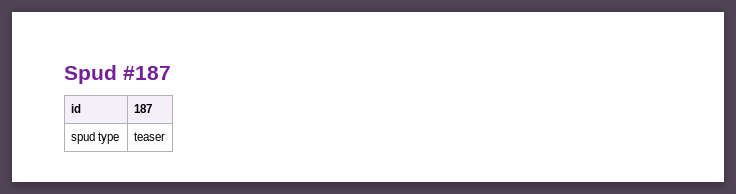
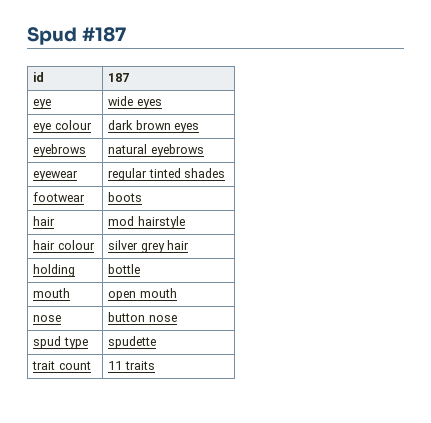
- spud type | teaser
+ eye | wide eyes
+ eye colour | dark brown eyes
+ eyebrows | natural eyebrows
+ eyewear | regular tinted shades
+ footwear | boots
+ hair | mod hairstyle
+ hair colour | silver grey hair
+ holding | bottle
+ mouth | open mouth
+ nose | button nose
+ spud type | spudette
+ trait count | 11 traits

